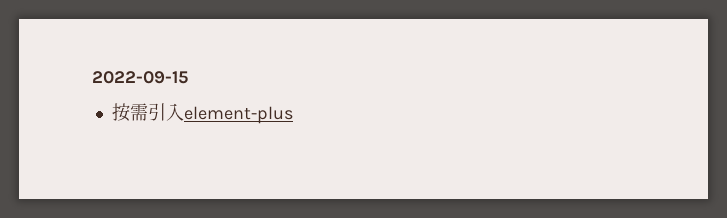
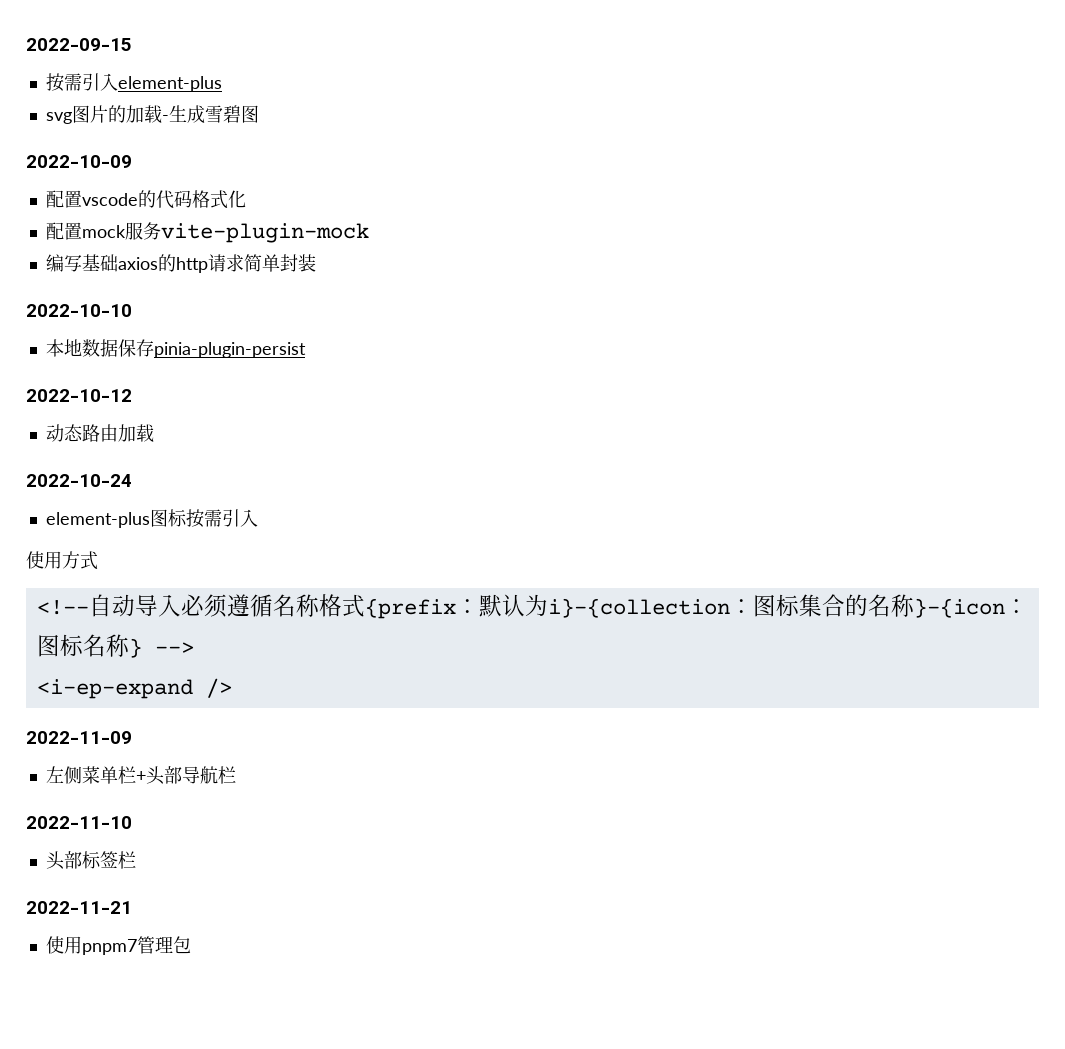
+ svg图片的加载-生成雪碧图
+ 2022-10-09
+ 配置vscode的代码格式化
+ 配置mock服务vite-plugin-mock
+ 编写基础axios的http请求简单封装
+ 2022-10-10
+ 本地数据保存pinia-plugin-persist
+ 2022-10-12
+ 动态路由加载
+ 2022-10-24
+ element-plus图标按需引入
+ 使用方式
+ <!--自动导入必须遵循名称格式{prefix：默认为i}-{collection：图标集合的名称}-{icon：图标名称} -->
+ <i-ep-expand />
+ 2022-11-09
+ 左侧菜单栏+头部导航栏
+ 2022-11-10
+ 头部标签栏
+ 2022-11-21
+ 使用pnpm7管理包

